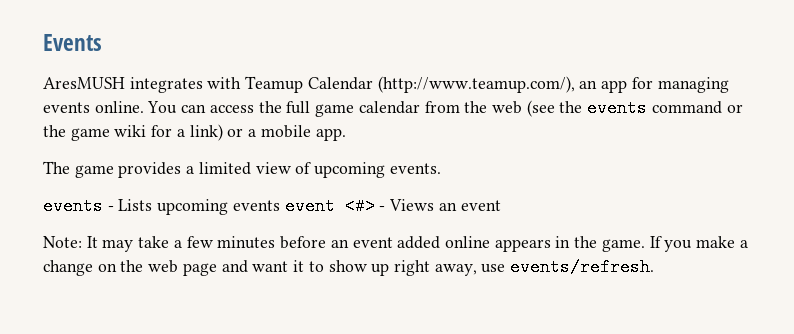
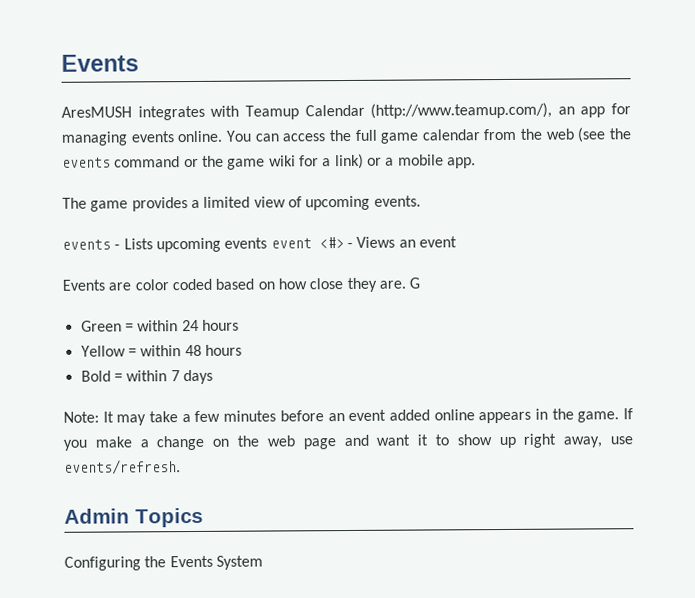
+ Events are color coded based on how close they are. G
+ Green = within 24 hours
+ Yellow = within 48 hours
+ Bold = within 7 days
+ Admin Topics
+ Configuring the Events System

